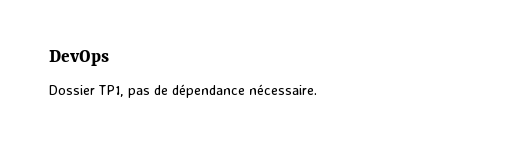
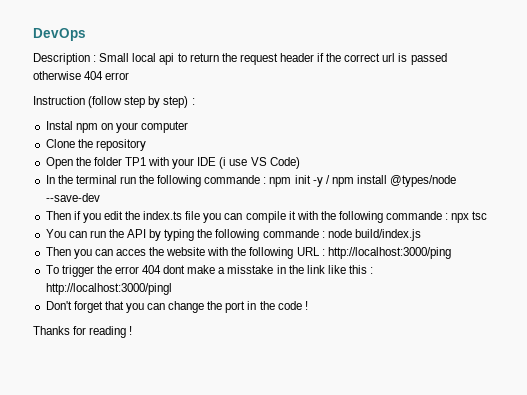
- Dossier TP1, pas de dépendance nécessaire.
+ Description : Small local api to return the request header if the correct url is passed otherwise 404 error
+ Instruction (follow step by step) :
+ Instal npm on your computer
+ Clone the repository
+ Open the folder TP1 with your IDE (i use VS Code)
+ In the terminal run the following commande : npm init -y / npm install @types/node --save-dev
+ Then if you edit the index.ts file you can compile it with the following commande : npx tsc
+ You can run the API by typing the following commande : node build/index.js
+ Then you can acces the website with the following URL : http://localhost:3000/ping
+ To trigger the error 404 dont make a misstake in the link like this : http://localhost:3000/pingl
+ Don't forget that you can change the port in the code !
+ Thanks for reading !

